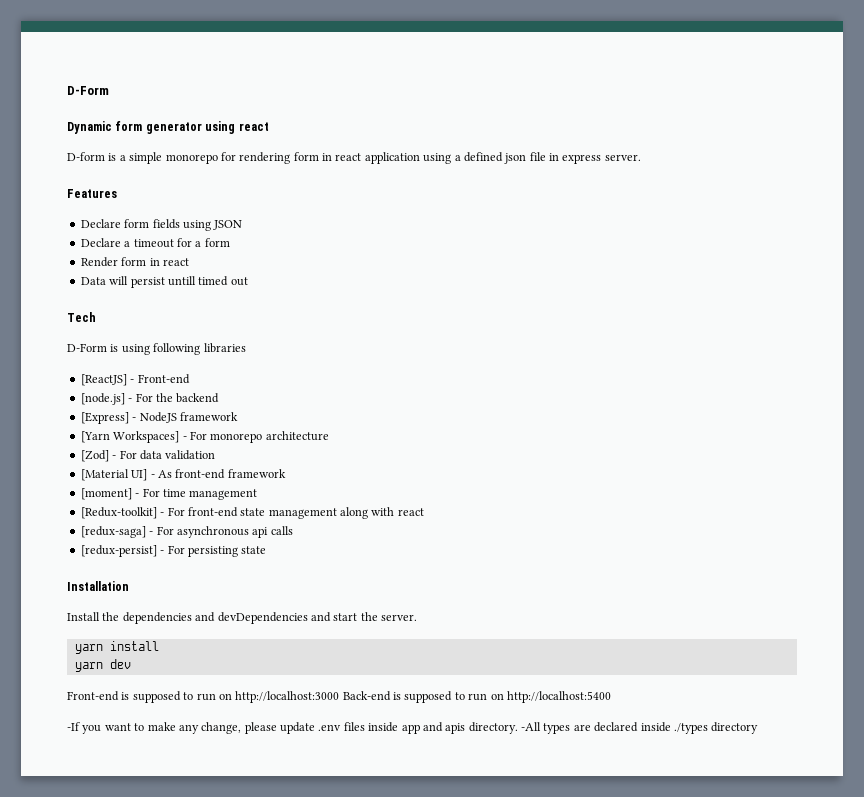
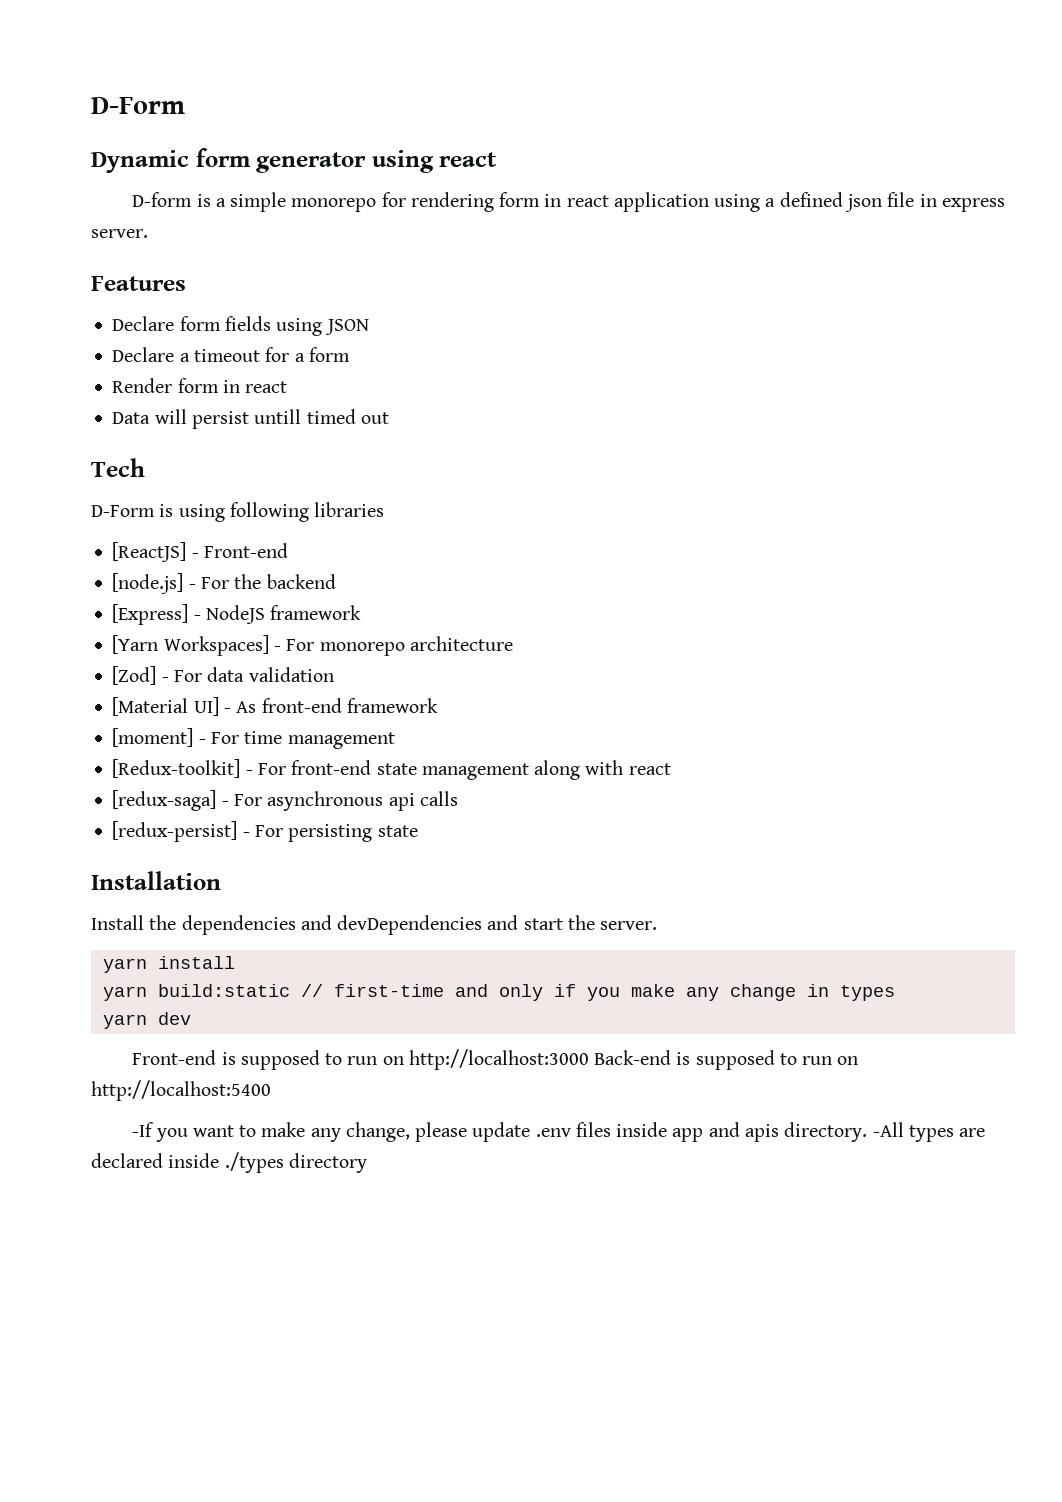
+ yarn build:static // first-time and only if you make any change in types

